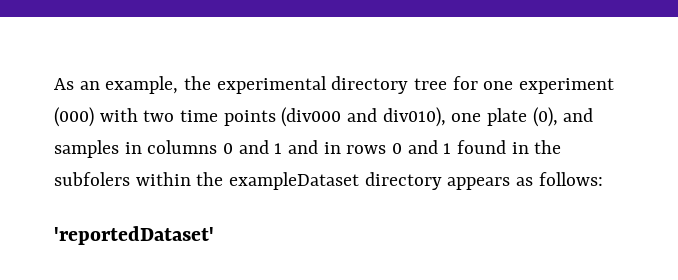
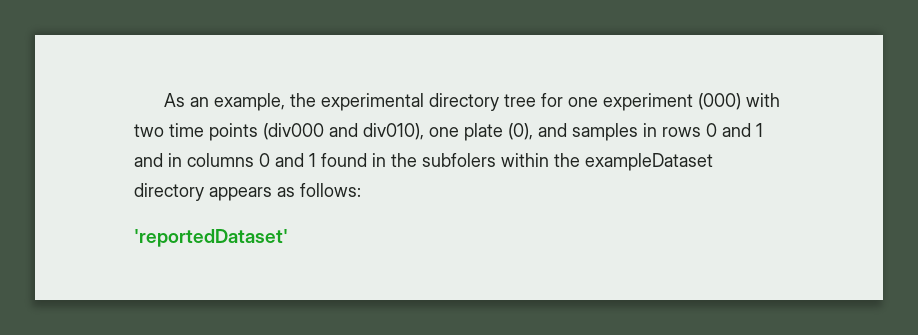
- As an example, the experimental directory tree for one experiment (000) with two time points (div000 and div010), one plate (0), and samples in columns 0 and 1 and in rows 0 and 1 found in the subfolers within the exampleDataset directory appears as follows:
+ As an example, the experimental directory tree for one experiment (000) with two time points (div000 and div010), one plate (0), and samples in rows 0 and 1 and in columns 0 and 1 found in the subfolers within the exampleDataset directory appears as follows:

